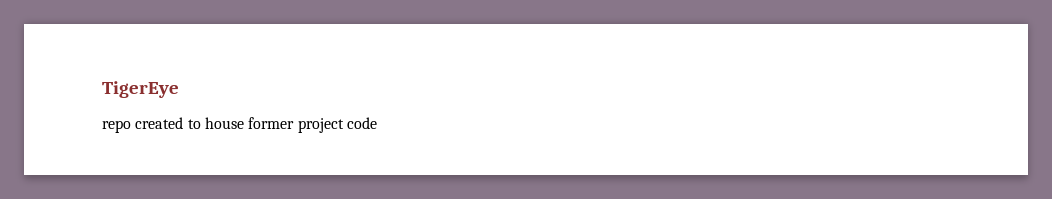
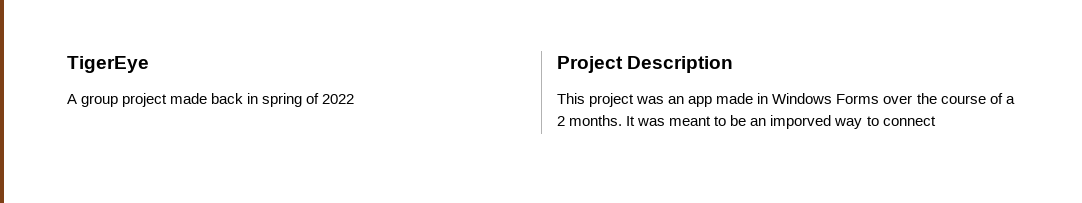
- repo created to house former project code
+ A group project made back in spring of 2022
+ Project Description
+ This project was an app made in Windows Forms over the course of a 2 months. It was meant to be an imporved way to connect

